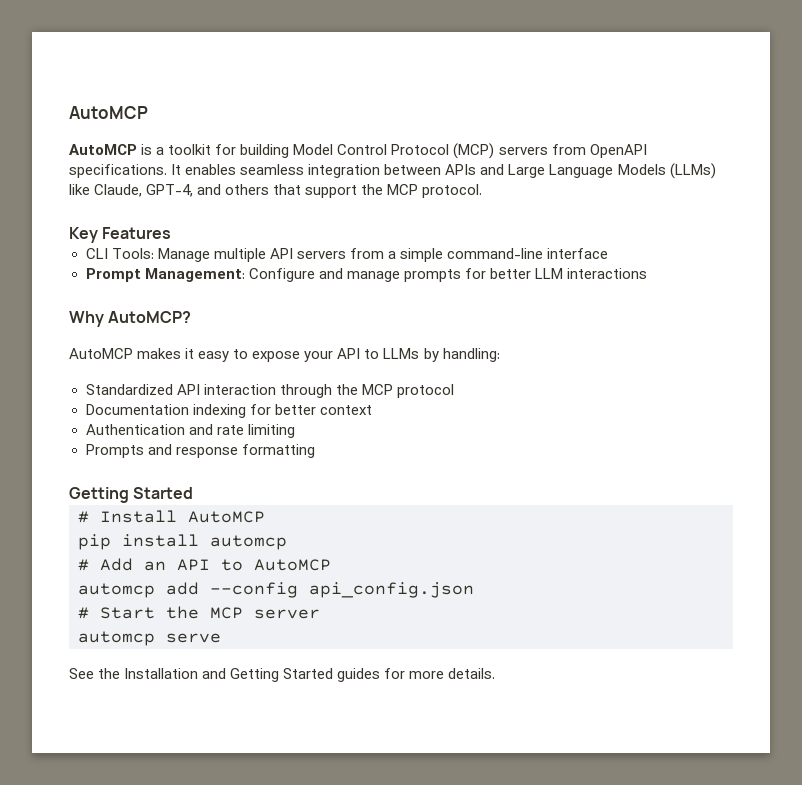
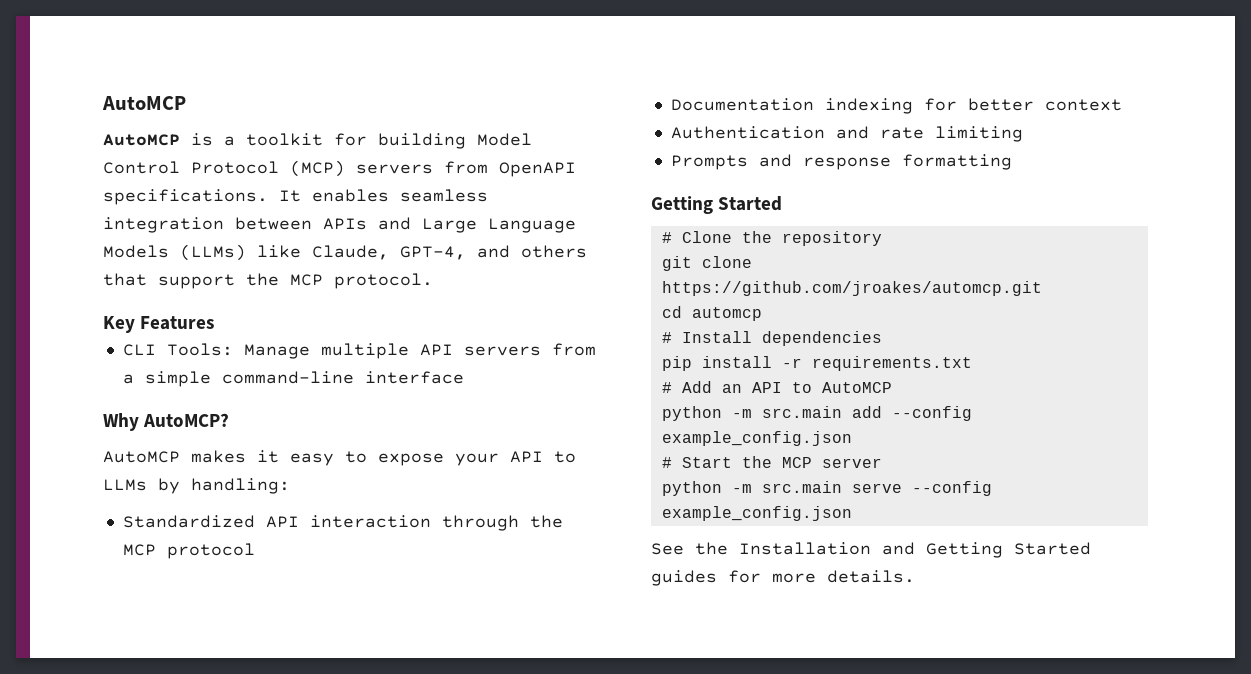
- Prompt Management: Configure and manage prompts for better LLM interactions
+ # Clone the repository
+ git clone https://github.com/jroakes/automcp.git
+ cd automcp
- # Install AutoMCP
+ # Install dependencies
- pip install automcp
+ pip install -r requirements.txt
- automcp add --config api_config.json
+ python -m src.main add --config example_config.json
- automcp serve
+ python -m src.main serve --config example_config.json

